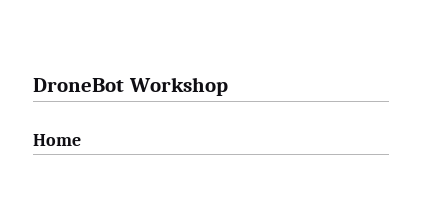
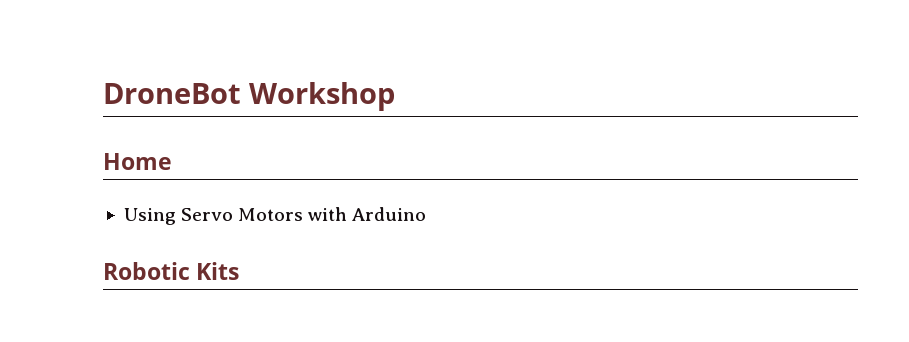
+ Using Servo Motors with Arduino
+ Robotic Kits

